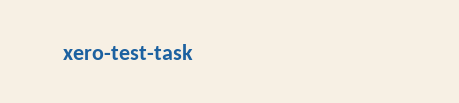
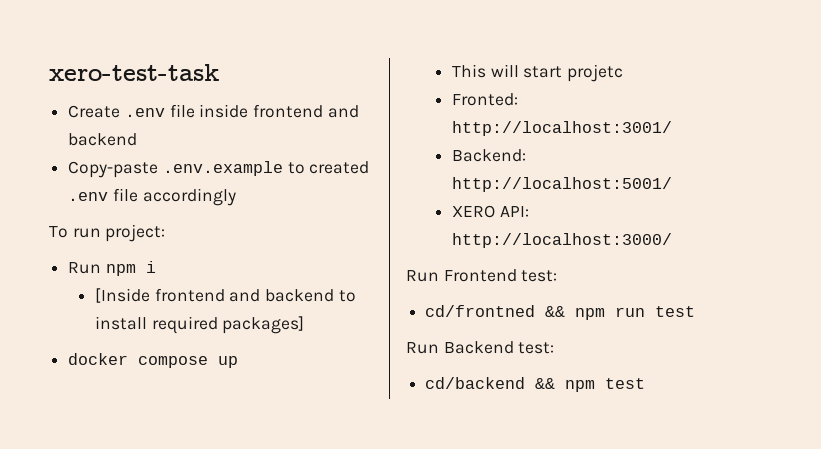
+ Create .env file inside frontend and backend
+ Copy-paste .env.example to created .env file accordingly
+ To run project:
+ Run npm i
+ [Inside frontend and backend to install required packages]
+ docker compose up
+ This will start projetc
+ Fronted: http://localhost:3001/
+ Backend: http://localhost:5001/
+ XERO API: http://localhost:3000/
+ Run Frontend test:
+ cd/frontned && npm run test
+ Run Backend test:
+ cd/backend && npm test

